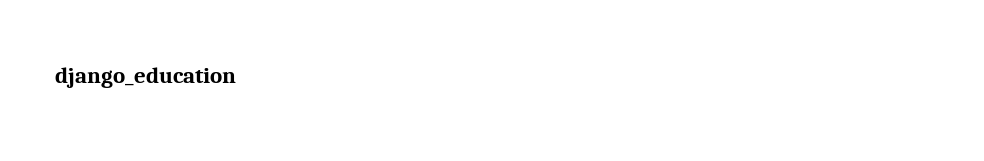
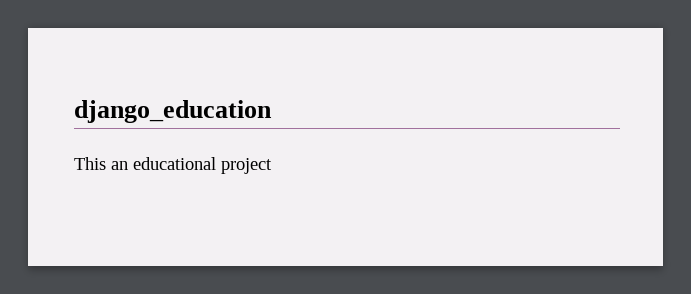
+ This an educational project

